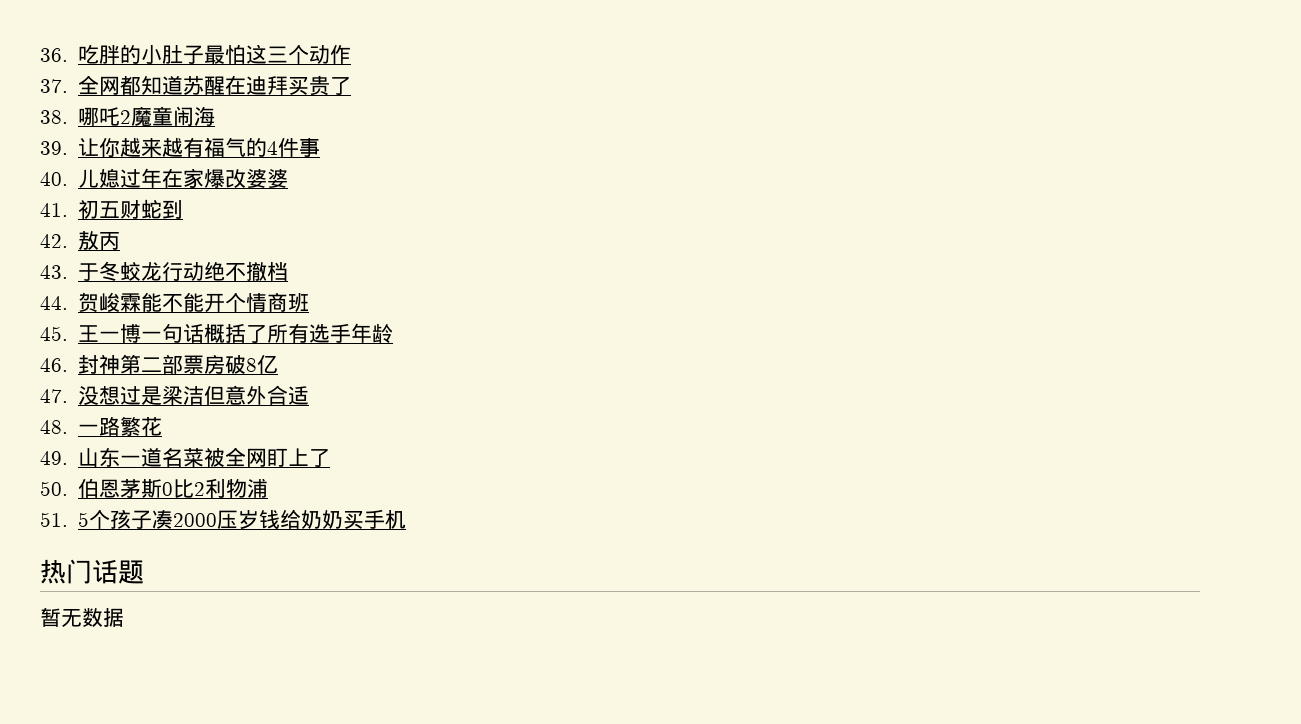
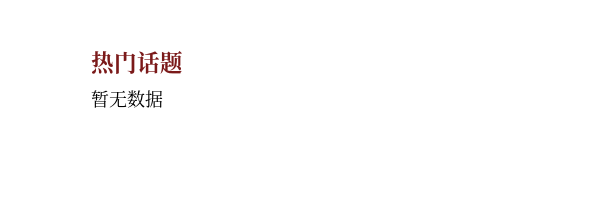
- 36.吃胖的小肚子最怕这三个动作
- 37.全网都知道苏醒在迪拜买贵了
- 38.哪吒2魔童闹海
- 39.让你越来越有福气的4件事
- 40.儿媳过年在家爆改婆婆
- 41.初五财蛇到
- 42.敖丙
- 43.于冬蛟龙行动绝不撤档
- 44.贺峻霖能不能开个情商班
- 45.王一博一句话概括了所有选手年龄
- 46.封神第二部票房破8亿
- 47.没想过是梁洁但意外合适
- 48.一路繁花
- 49.山东一道名菜被全网盯上了
- 50.伯恩茅斯0比2利物浦
- 51. 5个孩子凑2000压岁钱给奶奶买手机

